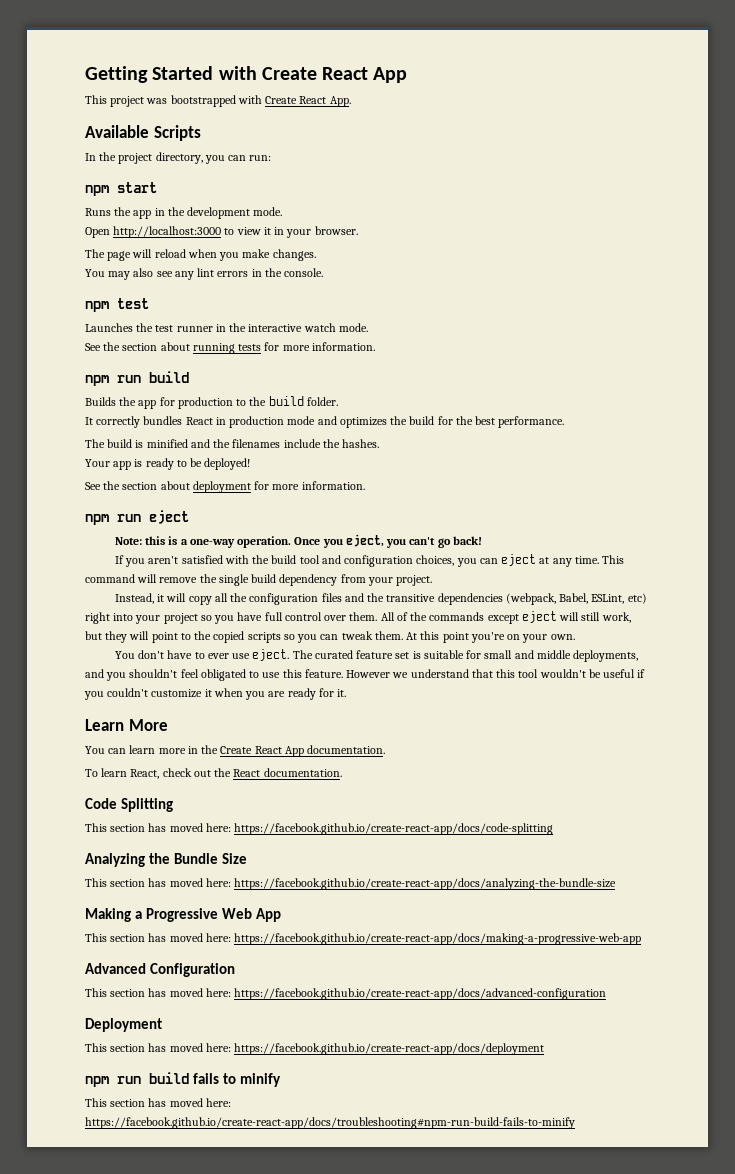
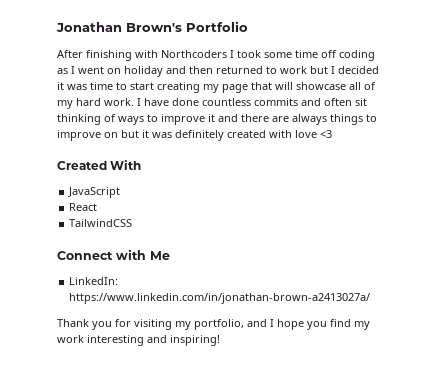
- Getting Started with Create React App
- This project was bootstrapped with Create React App.
- Available Scripts
- In the project directory, you can run:
- npm start
- Runs the app in the development mode.
- Open http://localhost:3000 to view it in your browser.
- The page will reload when you make changes.
- You may also see any lint errors in the console.
- npm test
- Launches the test runner in the interactive watch mode.
- See the section about running tests for more information.
- npm run build
- Builds the app for production to the build folder.
- It correctly bundles React in production mode and optimizes the build for the best performance.
- The build is minified and the filenames include the hashes.
- Your app is ready to be deployed!
- See the section about deployment for more information.
- npm run eject
- Note: this is a one-way operation. Once you eject, you can't go back!
- If you aren't satisfied with the build tool and configuration choices, you can eject at any time. This command will remove the single build dependency from your project.
- Instead, it will copy all the configuration files and the transitive dependencies (webpack, Babel, ESLint, etc) right into your project so you have full control over them. All of the commands except eject will still work, but they will point to the copied scripts so you can tweak them. At this point you're on your own.
- You don't have to ever use eject. The curated feature set is suitable for small and middle deployments, and you shouldn't feel obligated to use this feature. However we understand that this tool wouldn't be useful if you couldn't customize it when you are ready for it.
- Learn More
- You can learn more in the Create React App documentation.
- To learn React, check out the React documentation.
- Code Splitting
- This section has moved here: https://facebook.github.io/create-react-app/docs/code-splitting
- Analyzing the Bundle Size
- This section has moved here: https://facebook.github.io/create-react-app/docs/analyzing-the-bundle-size
- Making a Progressive Web App
- This section has moved here: https://facebook.github.io/create-react-app/docs/making-a-progressive-web-app
- Advanced Configuration
- This section has moved here: https://facebook.github.io/create-react-app/docs/advanced-configuration
- Deployment
- This section has moved here: https://facebook.github.io/create-react-app/docs/deployment
- npm run build fails to minify
- This section has moved here: https://facebook.github.io/create-react-app/docs/troubleshooting#npm-run-build-fails-to-minify
+ Jonathan Brown's Portfolio
+ After finishing with Northcoders I took some time off coding as I went on holiday and then returned to work but I decided it was time to start creating my page that will showcase all of my hard work. I have done countless commits and often sit thinking of ways to improve it and there are always things to improve on but it was definitely created with love <3
+ Created With
+ JavaScript
+ React
+ TailwindCSS
+ Connect with Me
+ LinkedIn: https://www.linkedin.com/in/jonathan-brown-a2413027a/
+ Thank you for visiting my portfolio, and I hope you find my work interesting and inspiring!

